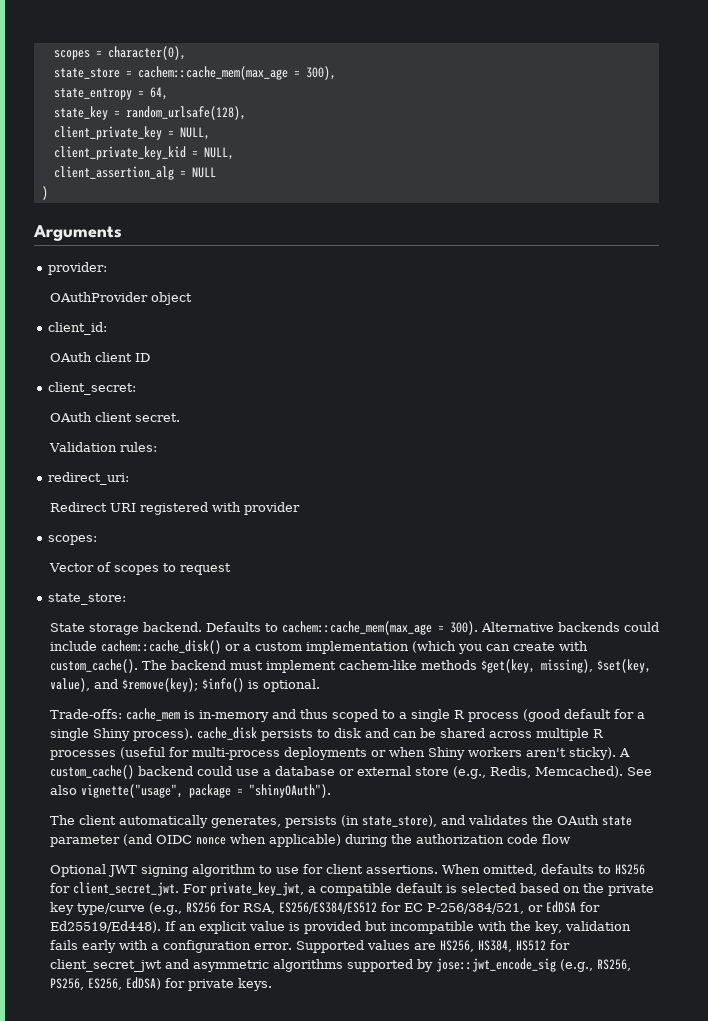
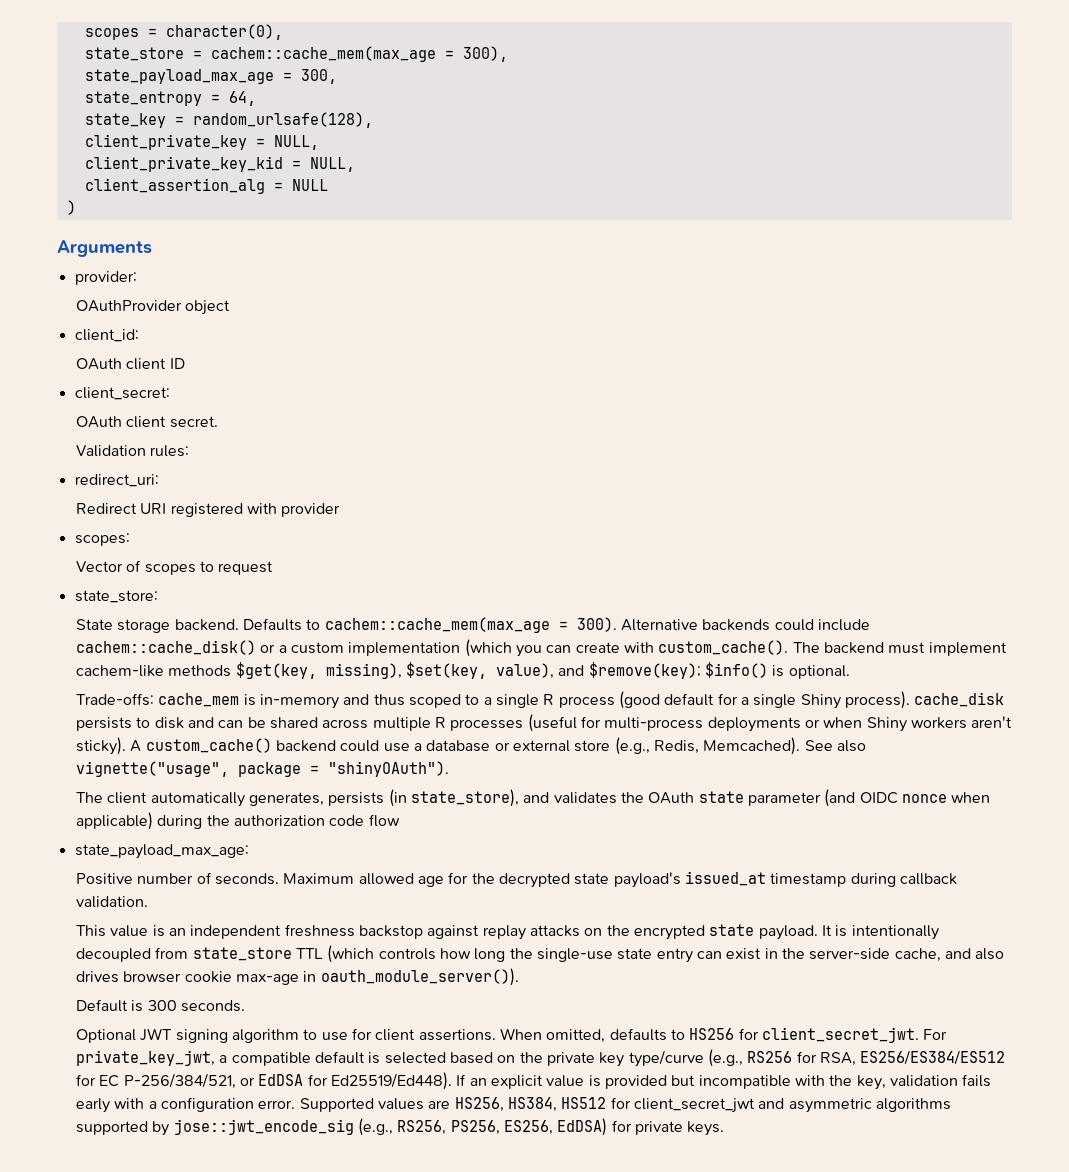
+ state_payload_max_age = 300,
+ state_payload_max_age:
+ Positive number of seconds. Maximum allowed age for the decrypted state payload's issued_at timestamp during callback validation.
+ This value is an independent freshness backstop against replay attacks on the encrypted state payload. It is intentionally decoupled from state_store TTL (which controls how long the single-use state entry can exist in the server-side cache, and also drives browser cookie max-age in oauth_module_server()).
+ Default is 300 seconds.

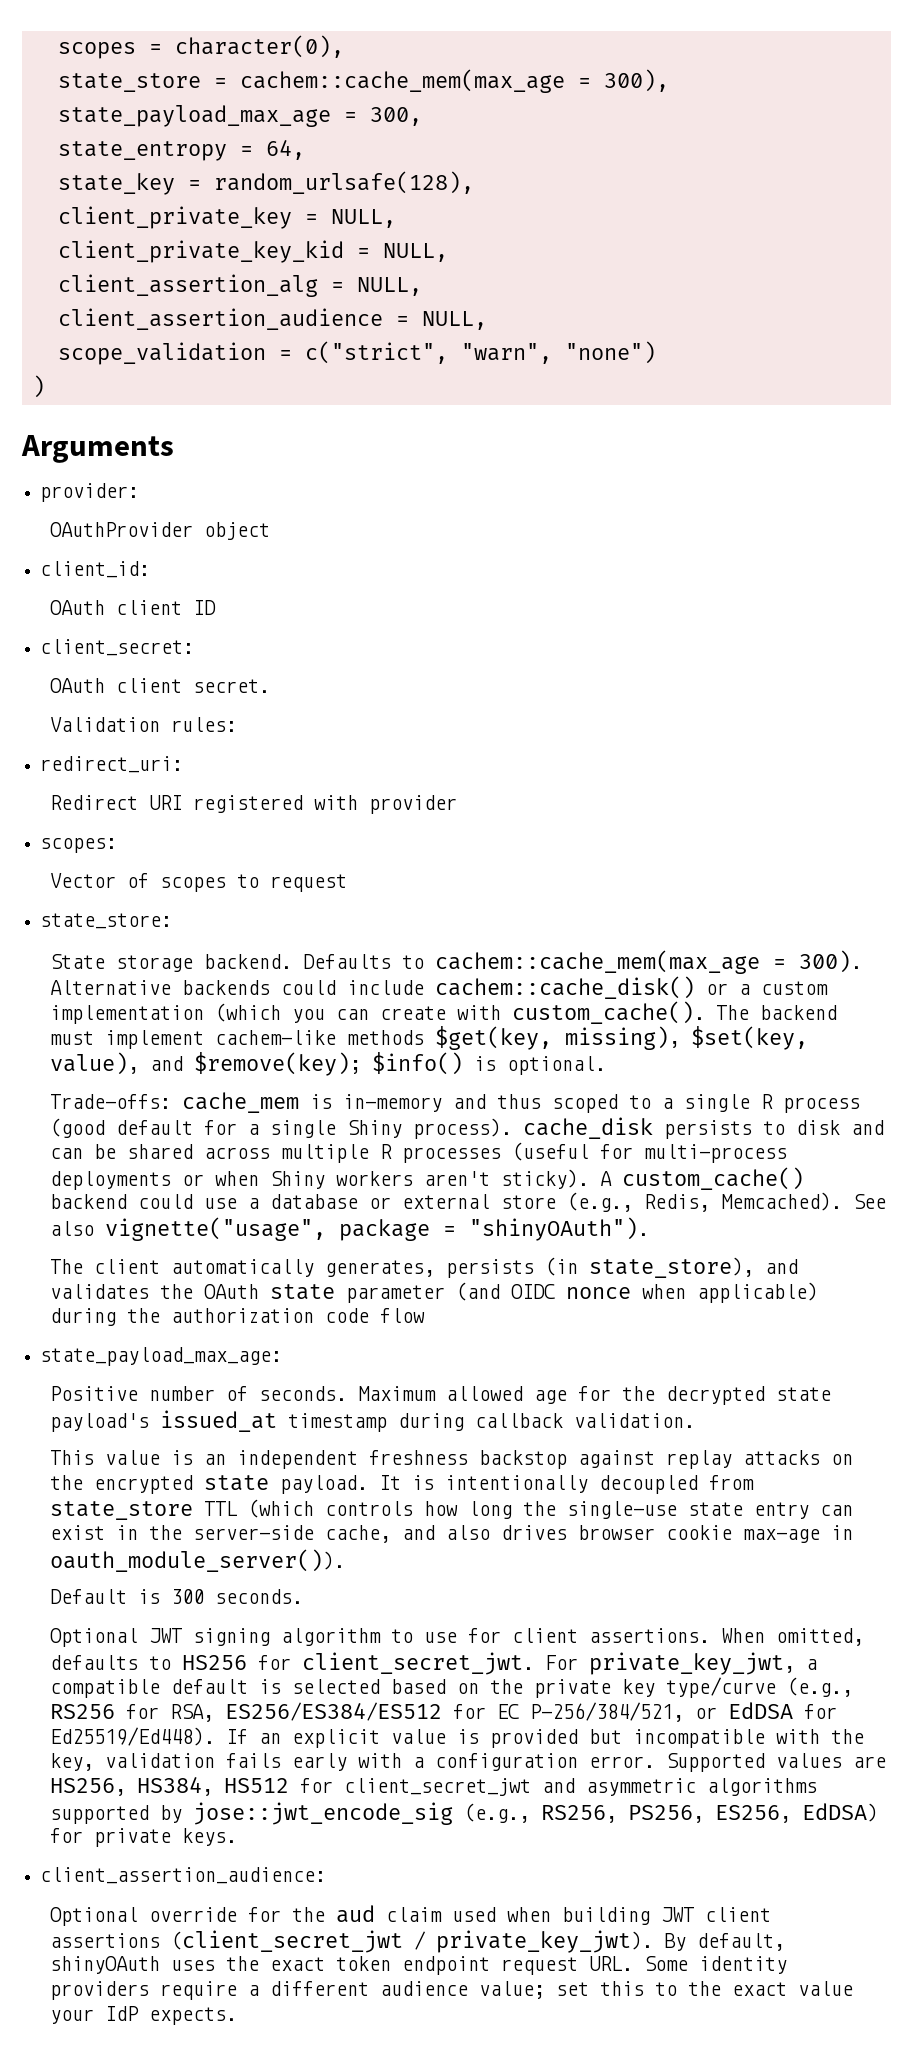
- client_assertion_alg = NULL
+ client_assertion_alg = NULL,
+ client_assertion_audience = NULL,
+ scope_validation = c("strict", "warn", "none")
+ client_assertion_audience:
+ Optional override for the aud claim used when building JWT client assertions (client_secret_jwt / private_key_jwt). By default, shinyOAuth uses the exact token endpoint request URL. Some identity providers require a different audience value; set this to the exact value your IdP expects.

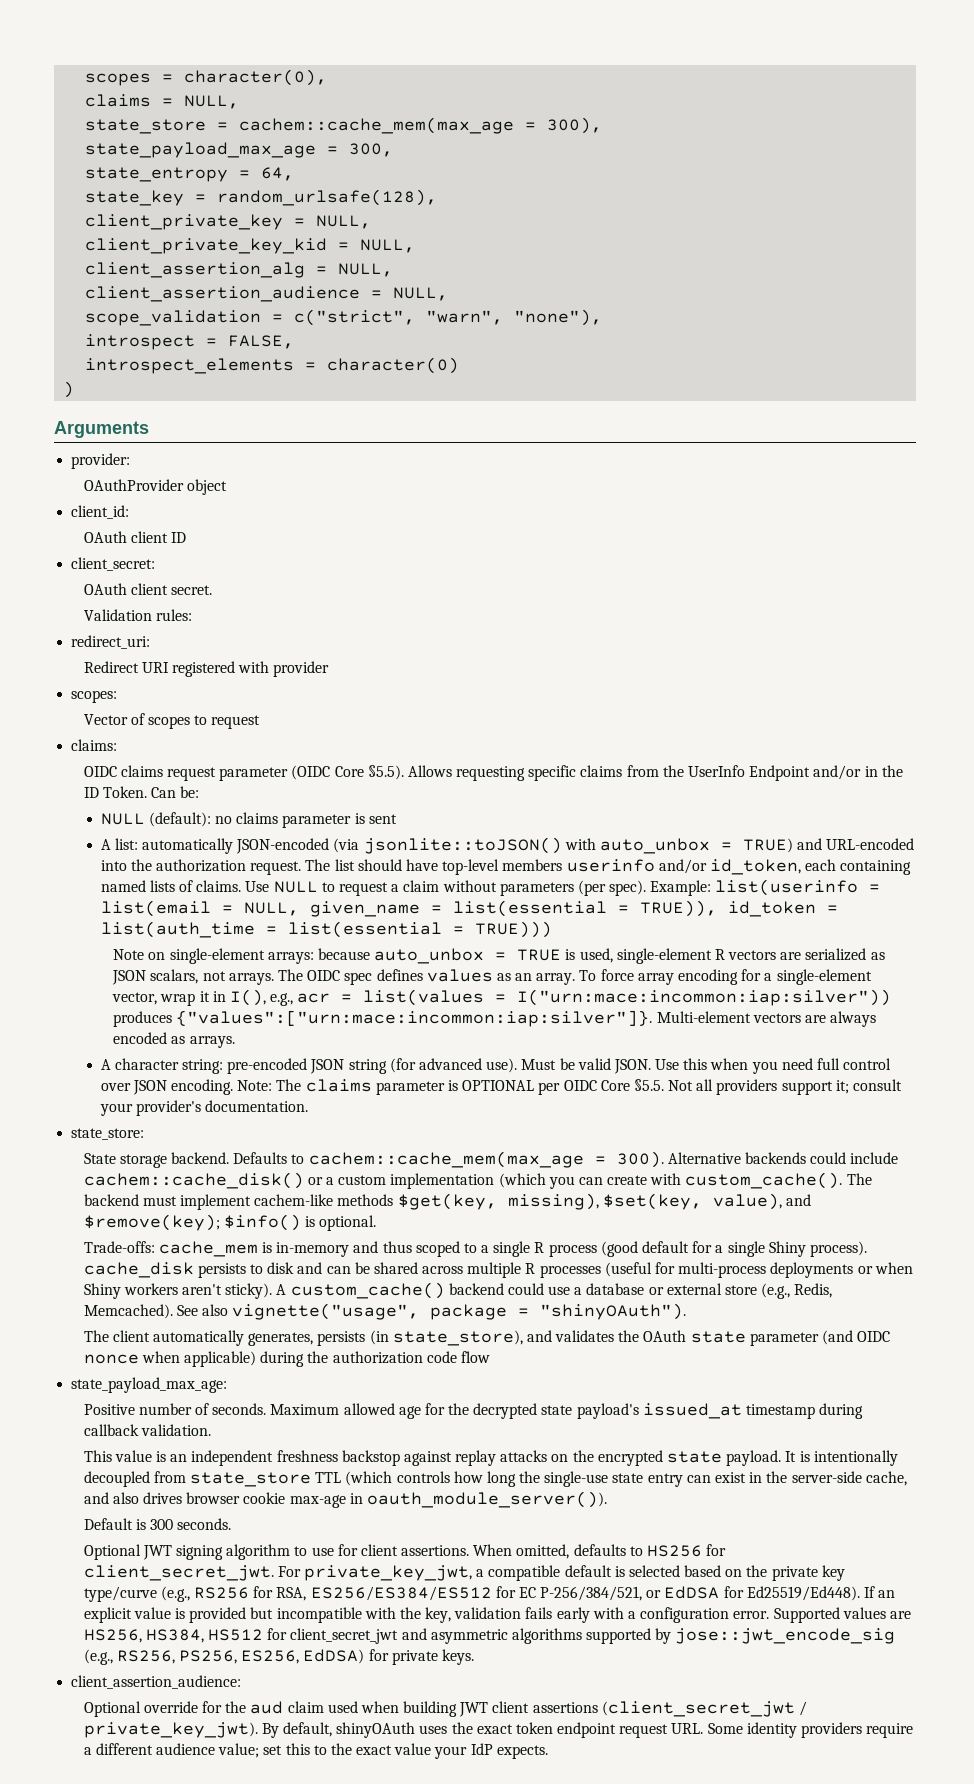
+ claims = NULL,
- scope_validation = c("strict", "warn", "none")
+ scope_validation = c("strict", "warn", "none"),
+ introspect = FALSE,
+ introspect_elements = character(0)
+ claims:
+ OIDC claims request parameter (OIDC Core §5.5). Allows requesting specific claims from the UserInfo Endpoint and/or in the ID Token. Can be:
+ NULL (default): no claims parameter is sent
+ A list: automatically JSON-encoded (via jsonlite::toJSON() with auto_unbox = TRUE) and URL-encoded into the authorization request. The list should have top-level members userinfo and/or id_token, each containing named lists of claims. Use NULL to request a claim without parameters (per spec). Example: list(userinfo = list(email = NULL, given_name = list(essential = TRUE)), id_token = list(auth_time = list(essential = TRUE)))
+ Note on single-element arrays: because auto_unbox = TRUE is used, single-element R vectors are serialized as JSON scalars, not arrays. The OIDC spec defines values as an array. To force array encoding for a single-element vector, wrap it in I(), e.g., acr = list(values = I("urn:mace:incommon:iap:silver")) produces {"values":["urn:mace:incommon:iap:silver"]}. Multi-element vectors are always encoded as arrays.
+ A character string: pre-encoded JSON string (for advanced use). Must be valid JSON. Use this when you need full control over JSON encoding. Note: The claims parameter is OPTIONAL per OIDC Core §5.5. Not all providers support it; consult your provider's documentation.

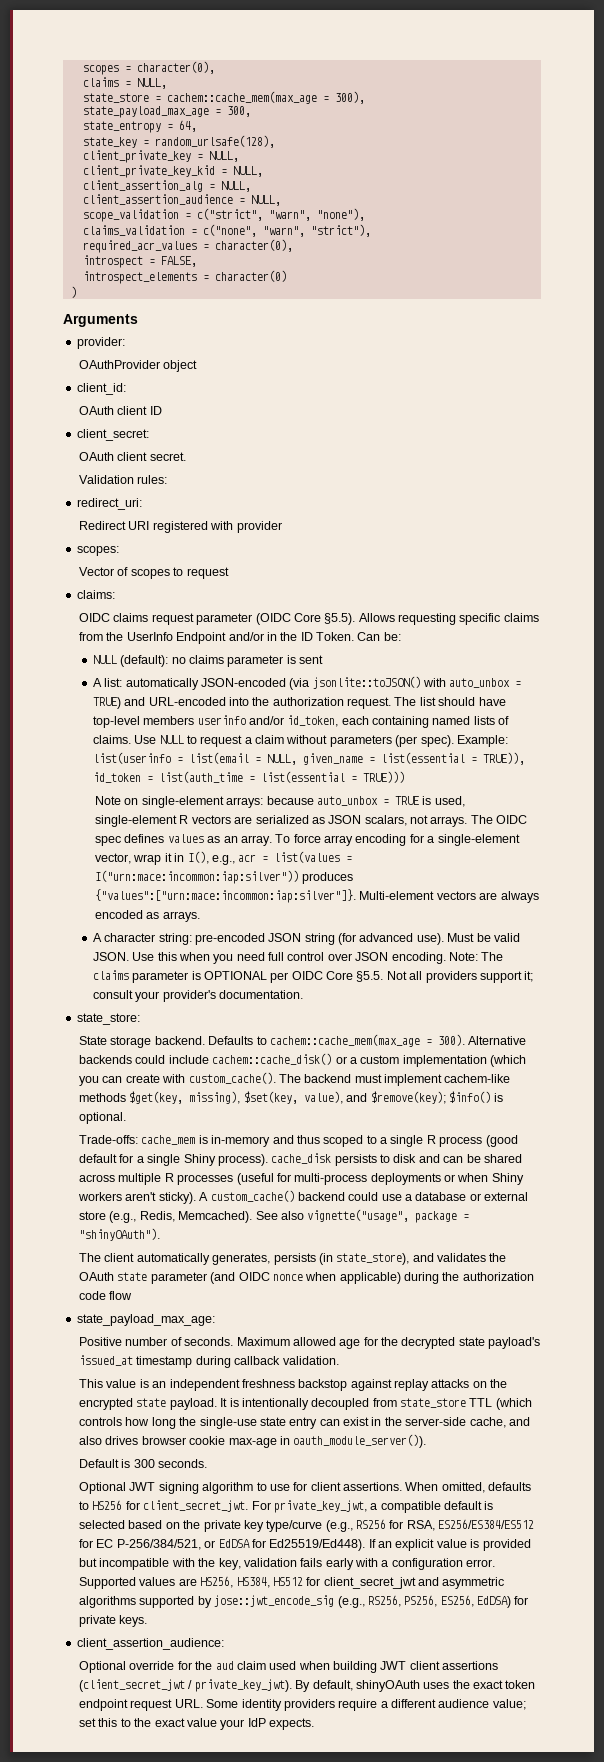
+ claims_validation = c("none", "warn", "strict"),
+ required_acr_values = character(0),

